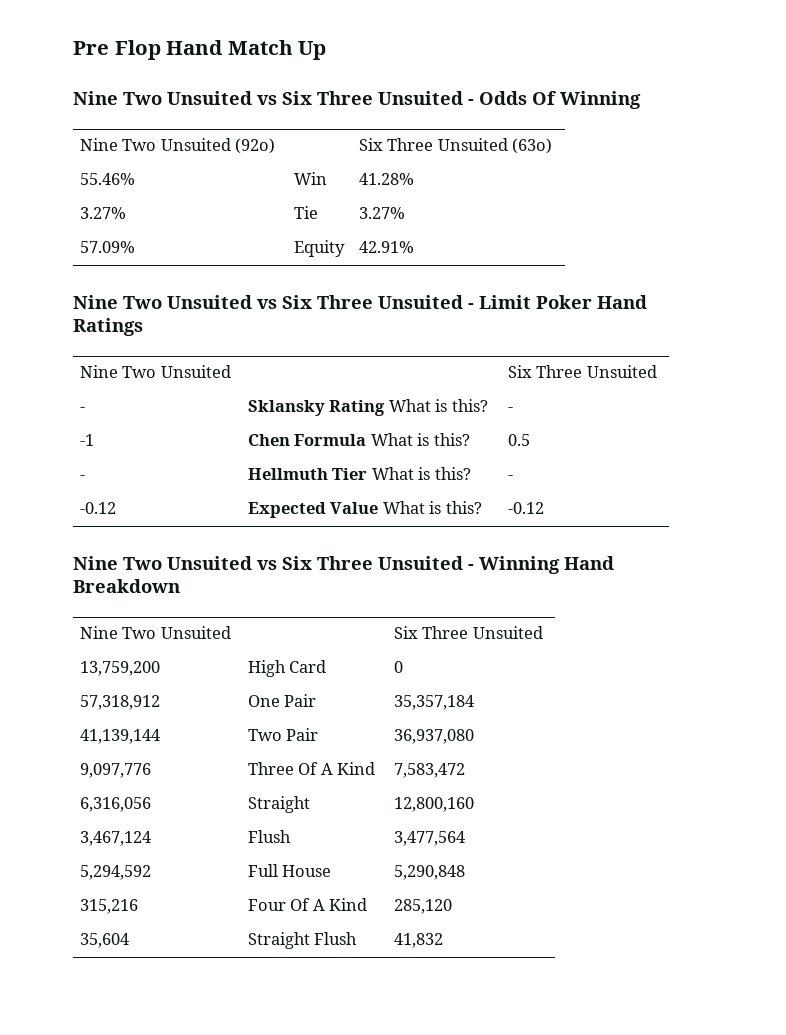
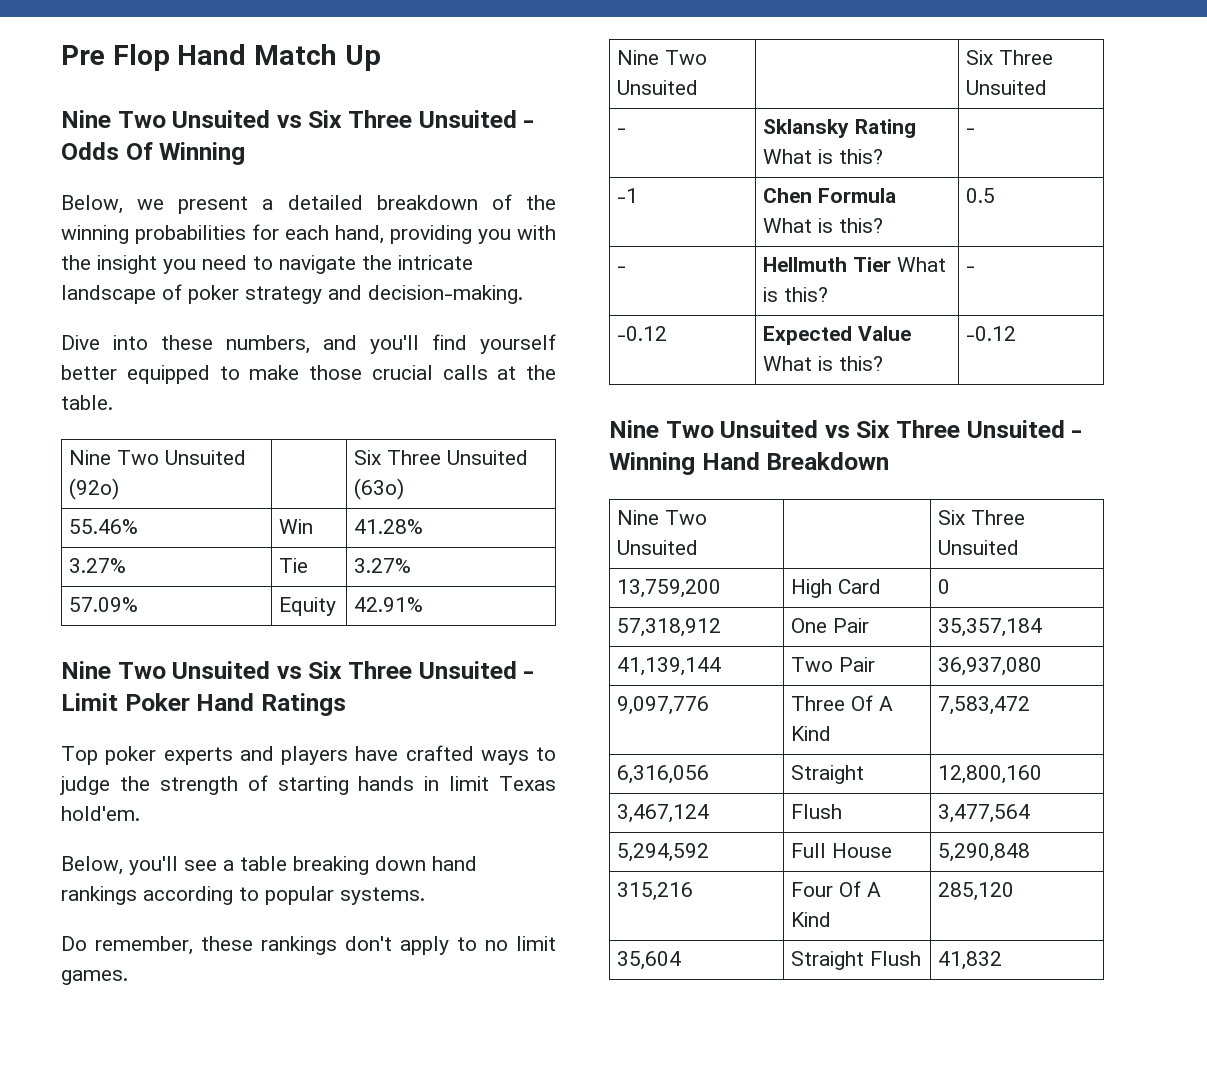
+ Below, we present a detailed breakdown of the winning probabilities for each hand, providing you with the insight you need to navigate the intricate landscape of poker strategy and decision-making.
+ Dive into these numbers, and you'll find yourself better equipped to make those crucial calls at the table.
+ Top poker experts and players have crafted ways to judge the strength of starting hands in limit Texas hold'em.
+ Below, you'll see a table breaking down hand rankings according to popular systems.
+ Do remember, these rankings don't apply to no limit games.

